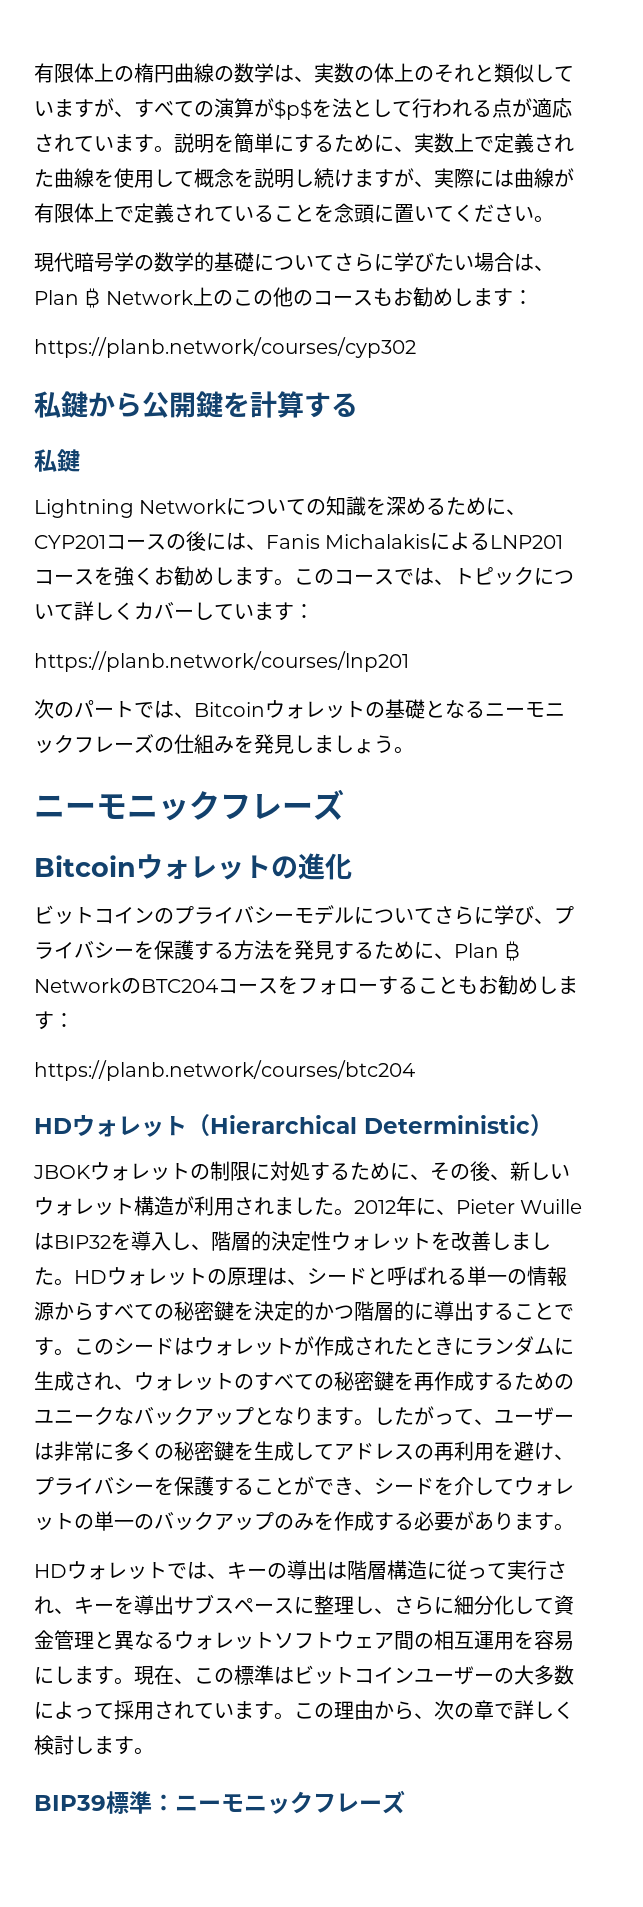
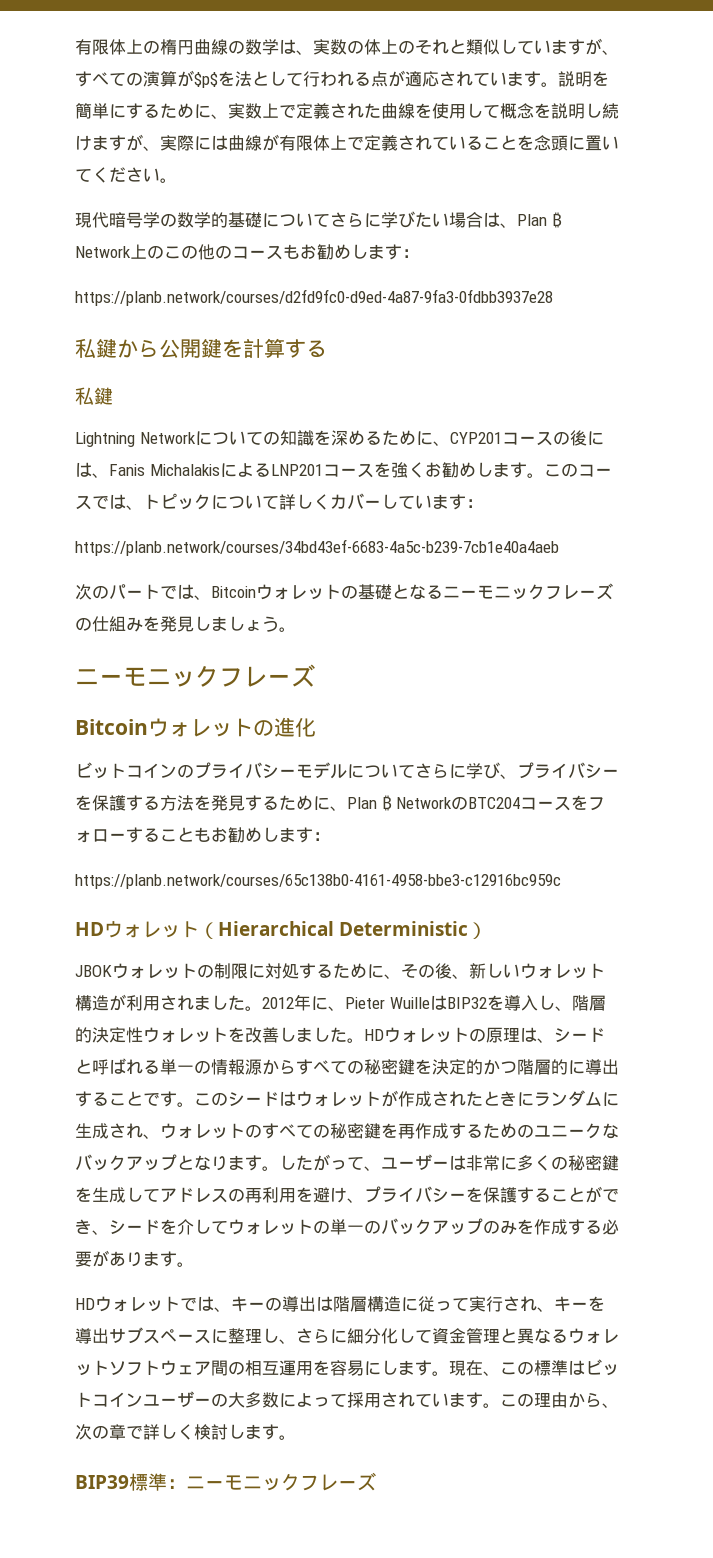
- https://planb.network/courses/cyp302
+ https://planb.network/courses/d2fd9fc0-d9ed-4a87-9fa3-0fdbb3937e28
- https://planb.network/courses/lnp201
+ https://planb.network/courses/34bd43ef-6683-4a5c-b239-7cb1e40a4aeb
- https://planb.network/courses/btc204
+ https://planb.network/courses/65c138b0-4161-4958-bbe3-c12916bc959c

